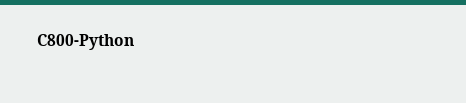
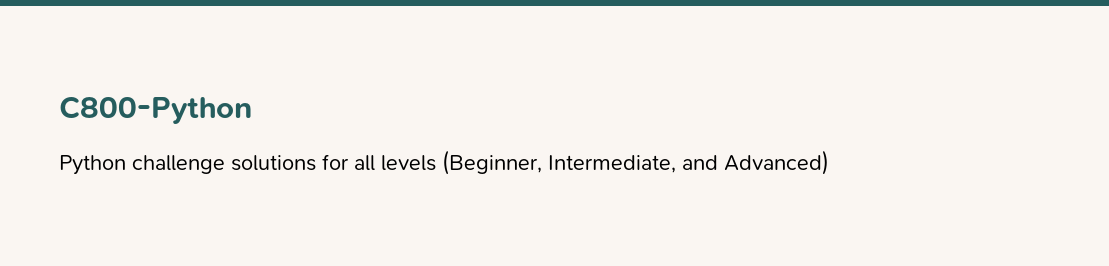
+ Python challenge solutions for all levels (Beginner, Intermediate, and Advanced)

